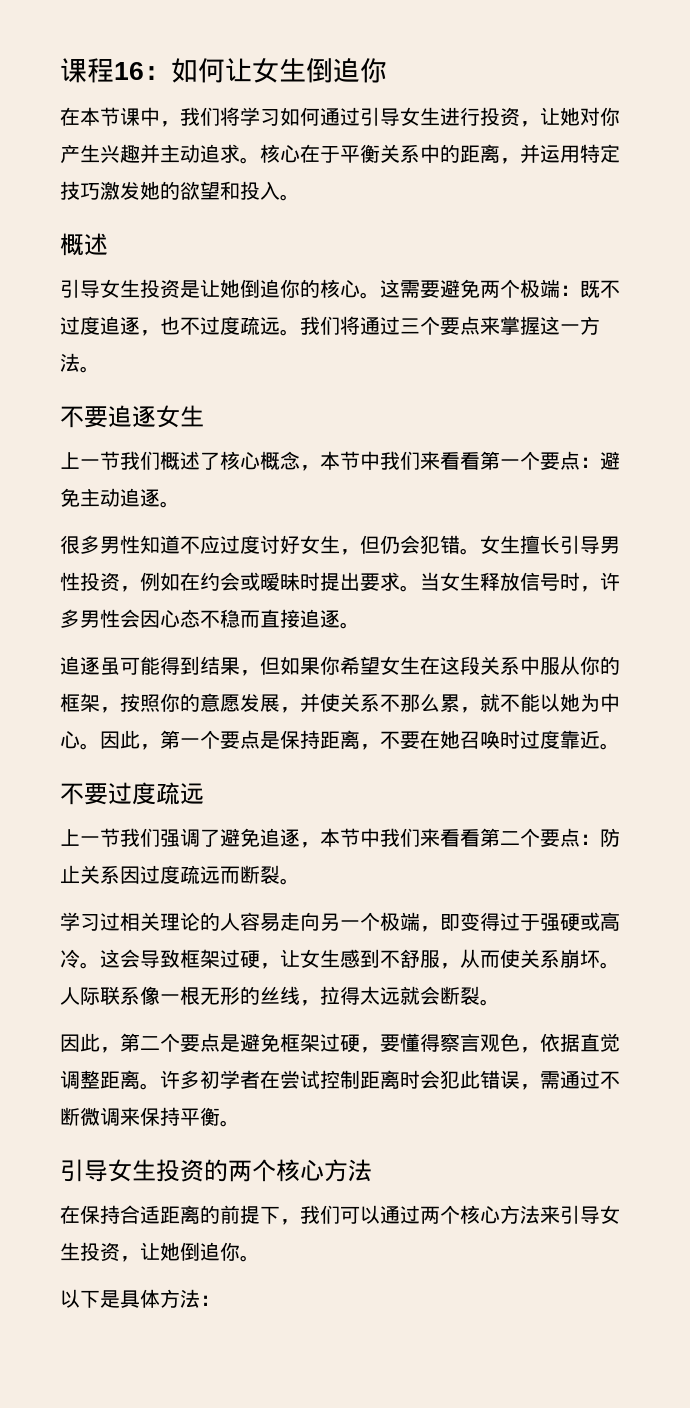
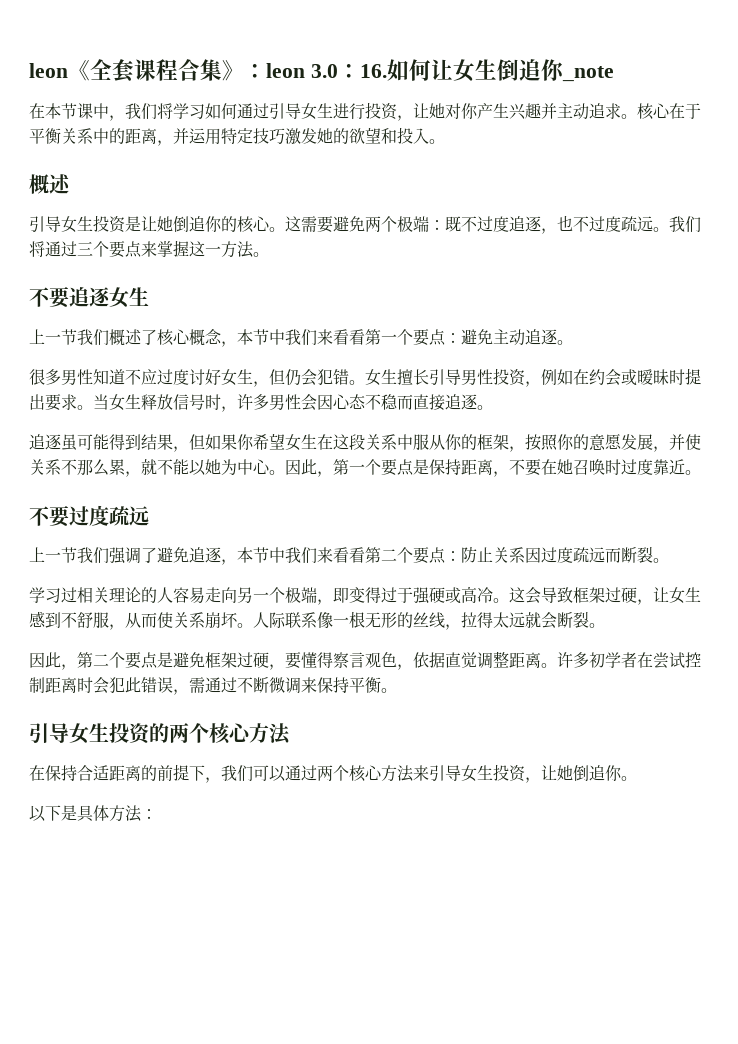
- 课程16：如何让女生倒追你
+ leon《全套课程合集》：leon 3.0：16.如何让女生倒追你_note

